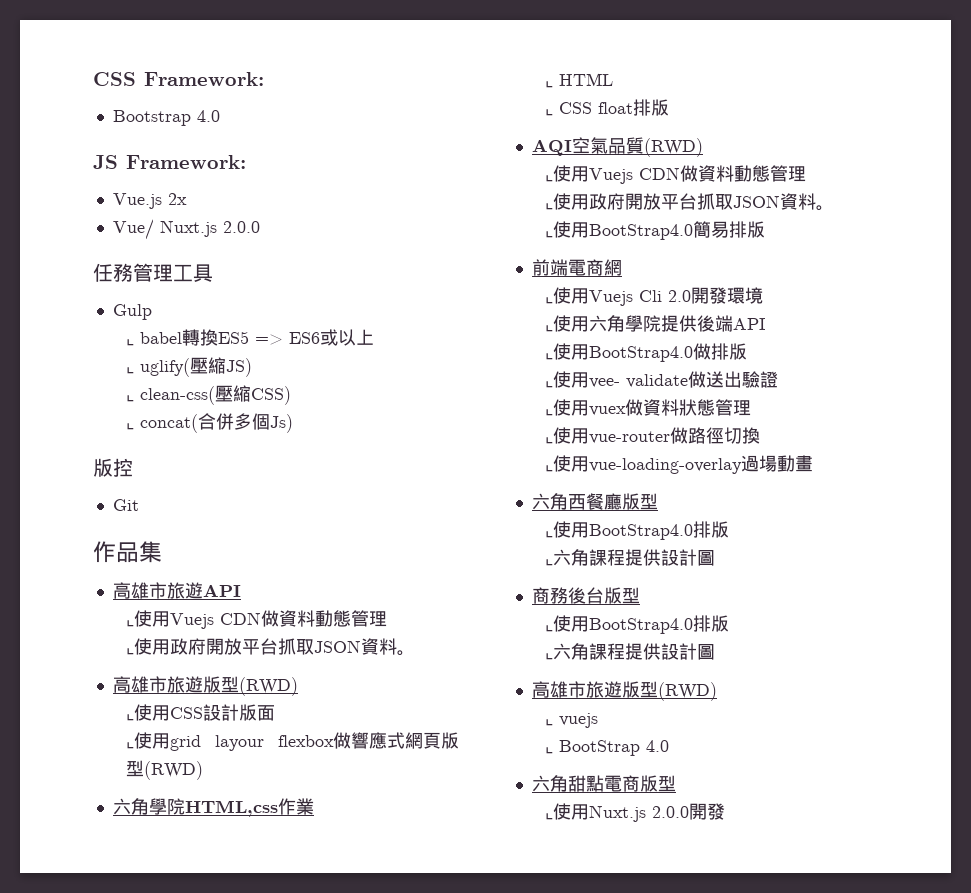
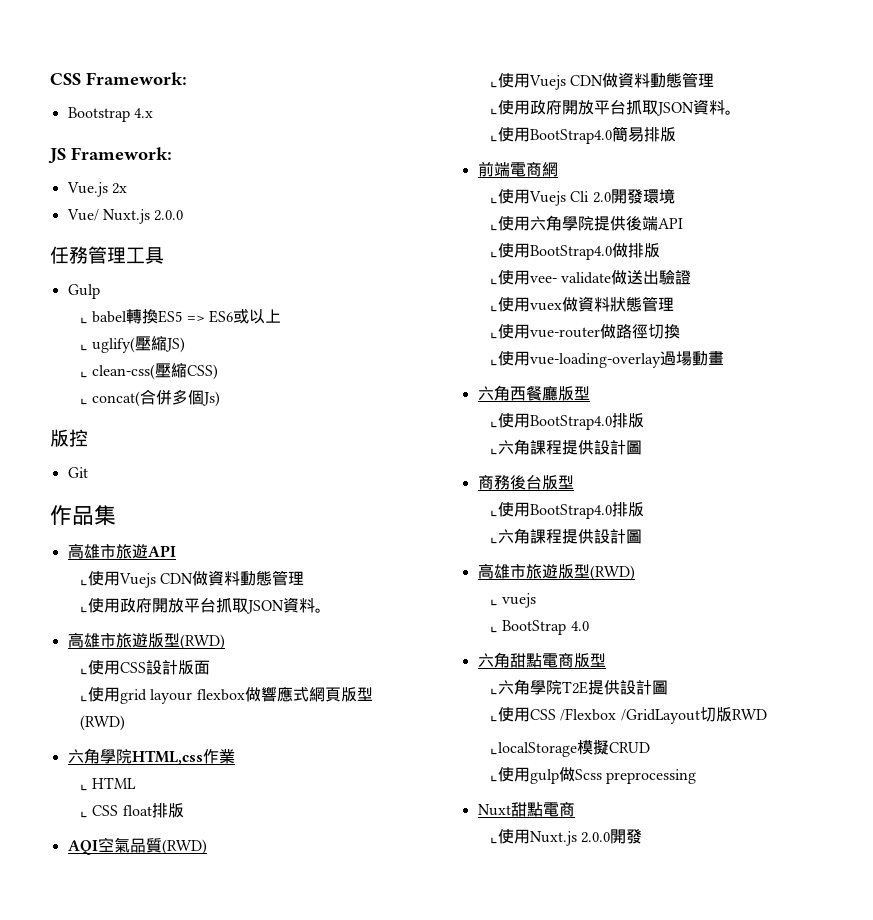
- Bootstrap 4.0
+ Bootstrap 4.x
+ ⌞六角學院T2E提供設計圖
+ ⌞使用CSS /Flexbox /GridLayout切版RWD
+ ⌞localStorage模擬CRUD
+ ⌞使用gulp做Scss preprocessing
+ Nuxt甜點電商

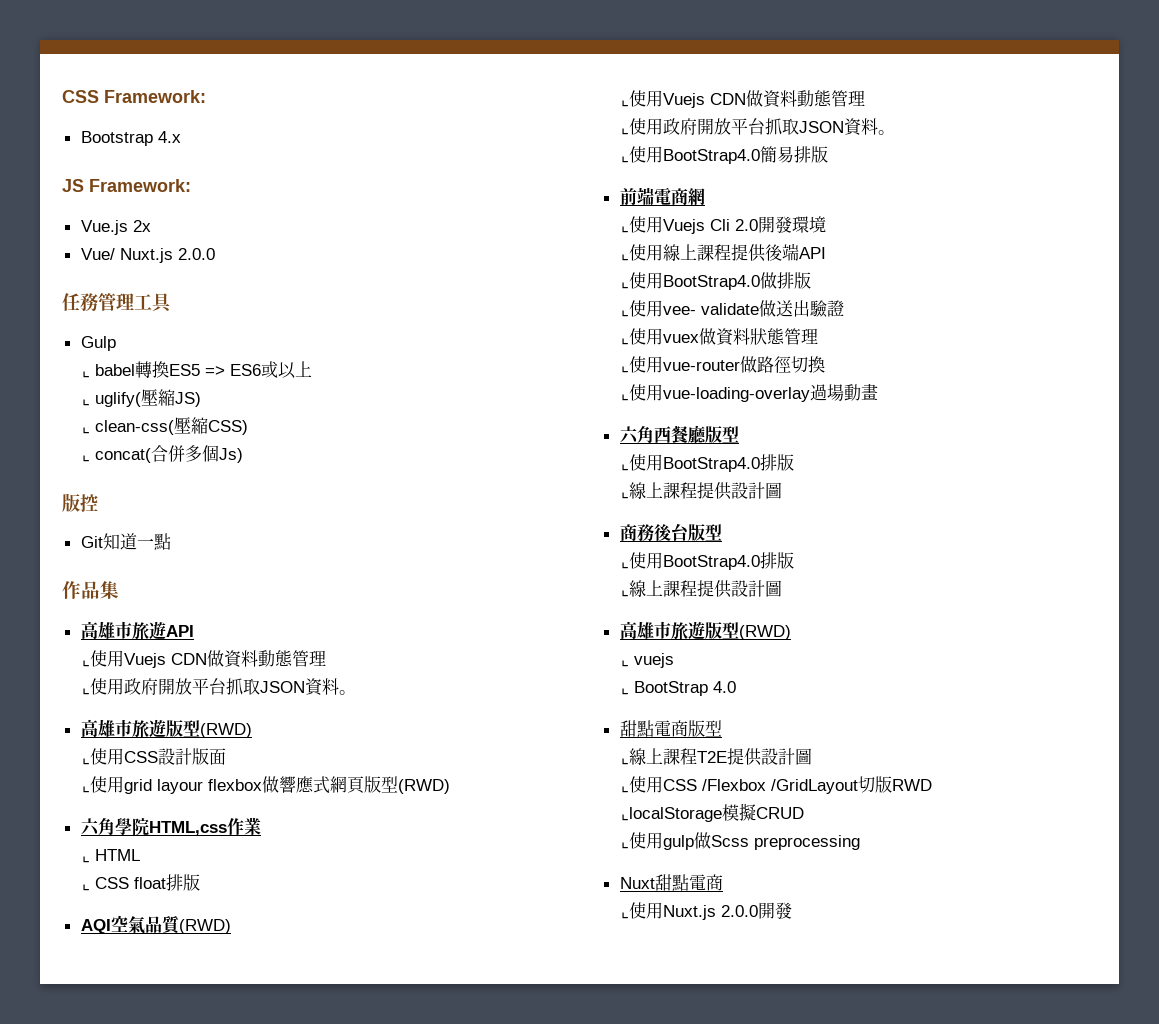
- Git
+ Git知道一點
- ⌞使用六角學院提供後端API
+ ⌞使用線上課程提供後端API
  六角西餐廳版型
  ⌞使用BootStrap4.0排版
- ⌞六角課程提供設計圖
+ ⌞線上課程提供設計圖
  商務後台版型
  ⌞使用BootStrap4.0排版
- ⌞六角課程提供設計圖
+ ⌞線上課程提供設計圖
- 六角甜點電商版型
+ 甜點電商版型
- ⌞六角學院T2E提供設計圖
+ ⌞線上課程T2E提供設計圖

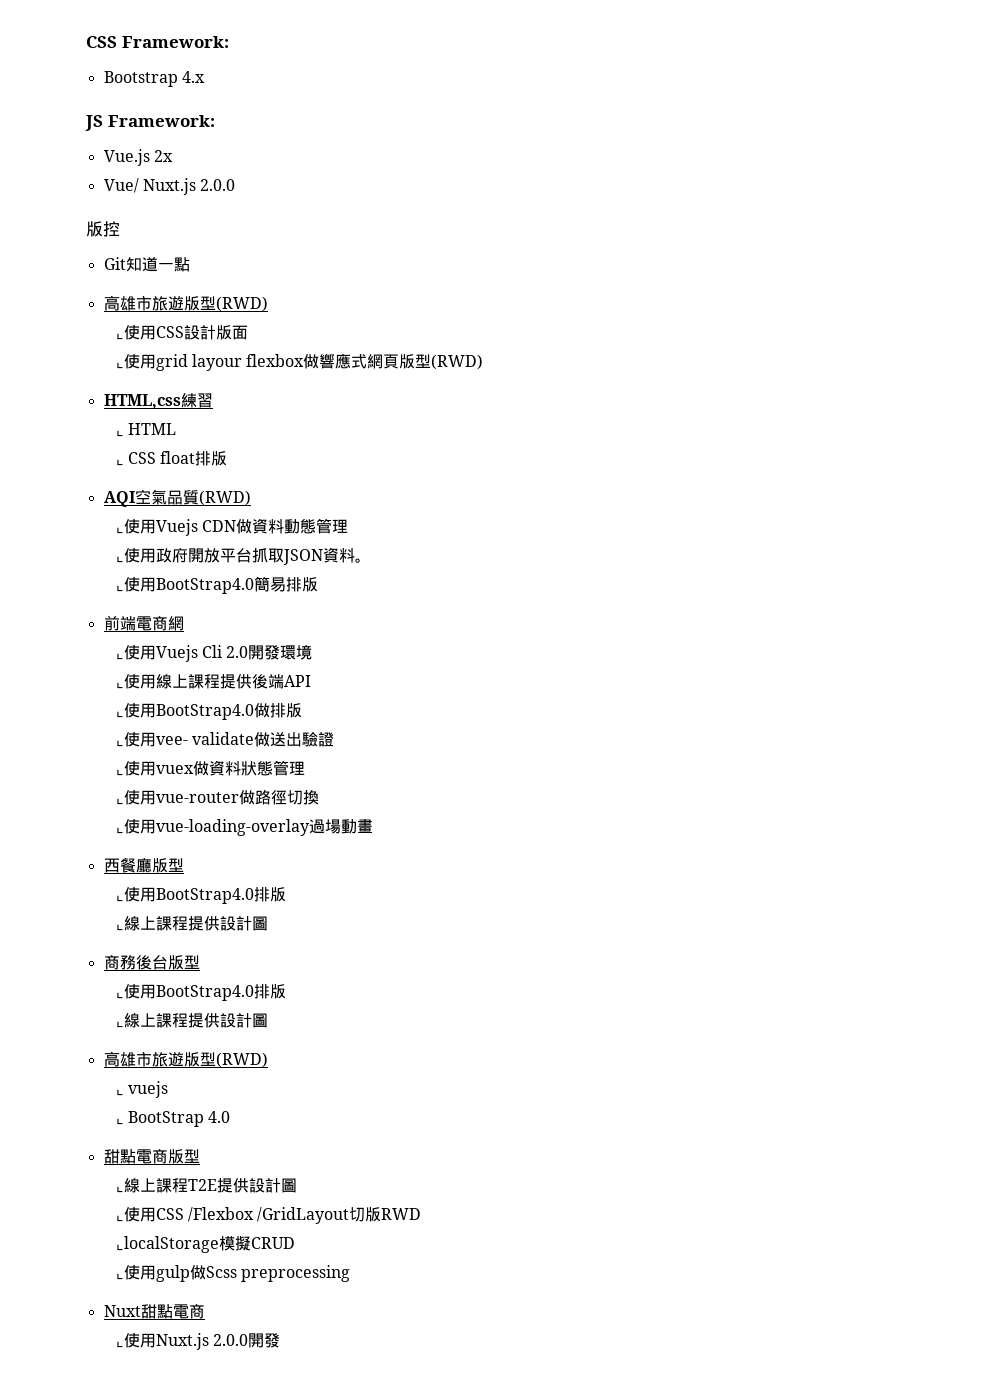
- 任務管理工具
- Gulp
- ⌞ babel轉換ES5 => ES6或以上
- ⌞ uglify(壓縮JS)
- ⌞ clean-css(壓縮CSS)
- ⌞ concat(合併多個Js)
  版控
  Git知道一點
- 作品集
- 高雄市旅遊API
- ⌞使用Vuejs CDN做資料動態管理
- ⌞使用政府開放平台抓取JSON資料。
- 六角學院HTML,css作業
+ HTML,css練習
- 六角西餐廳版型
+ 西餐廳版型

